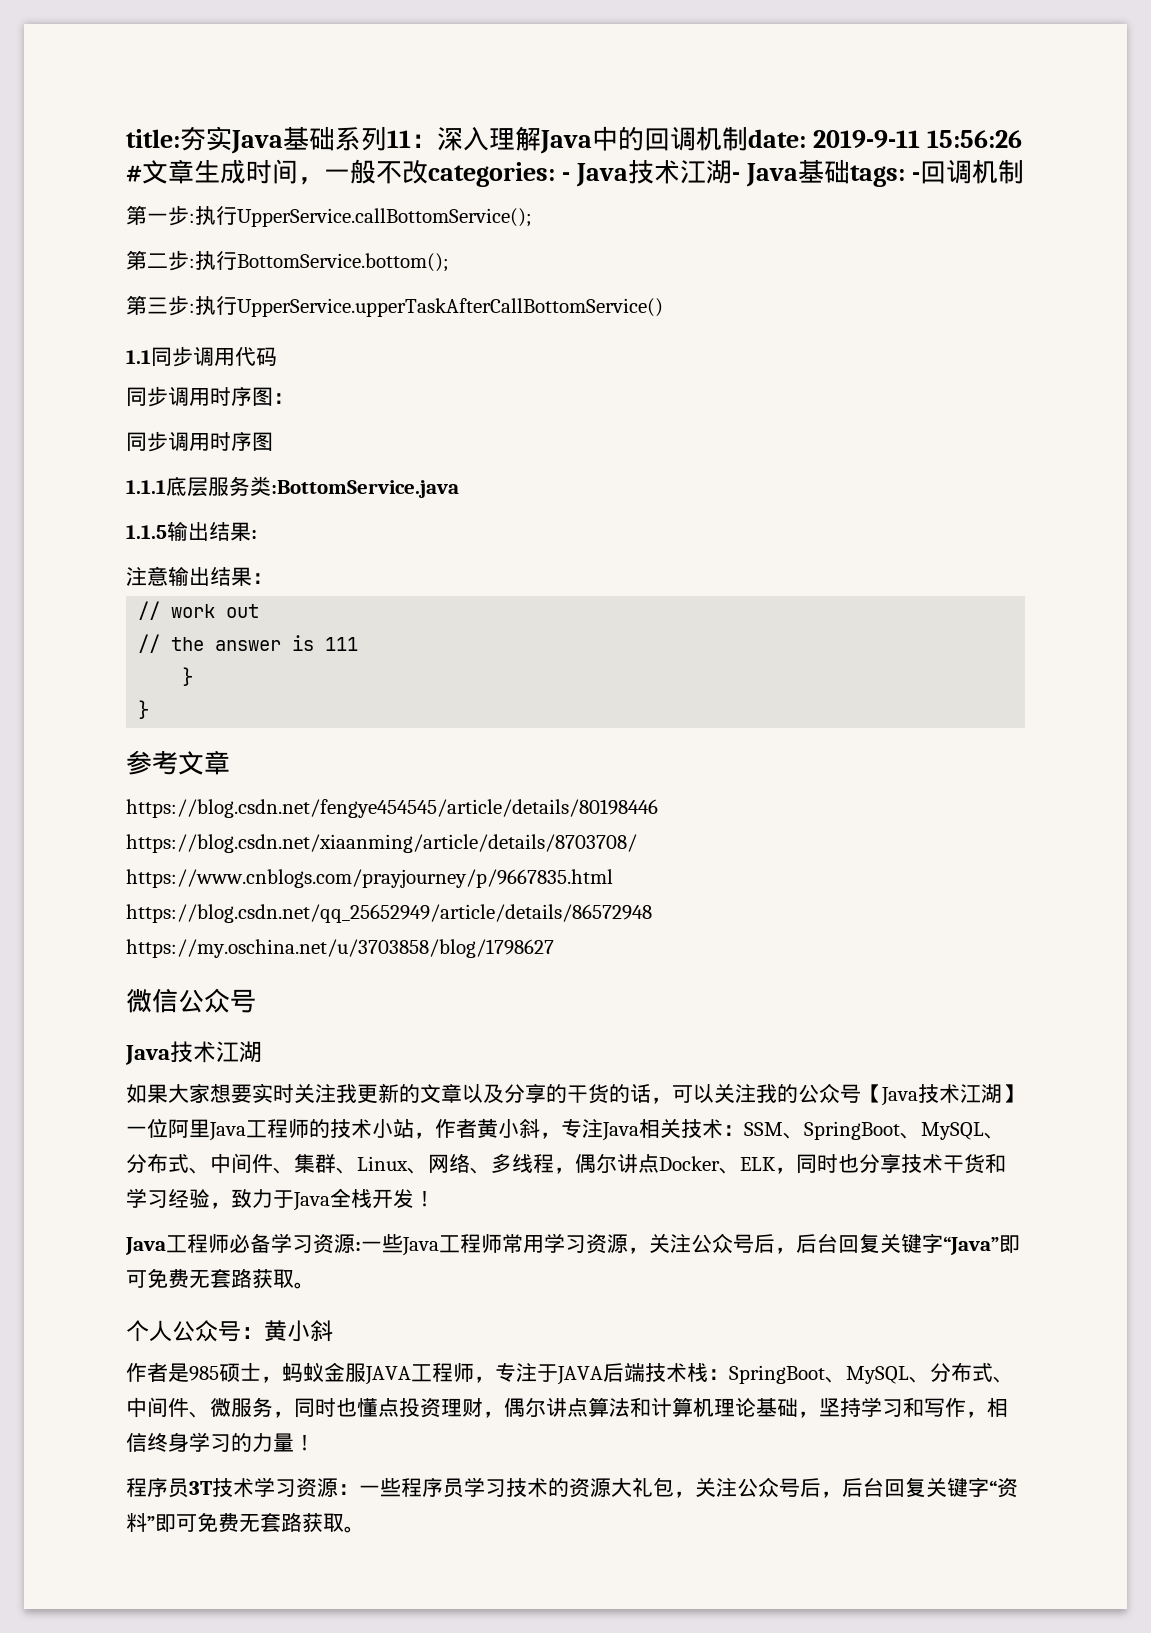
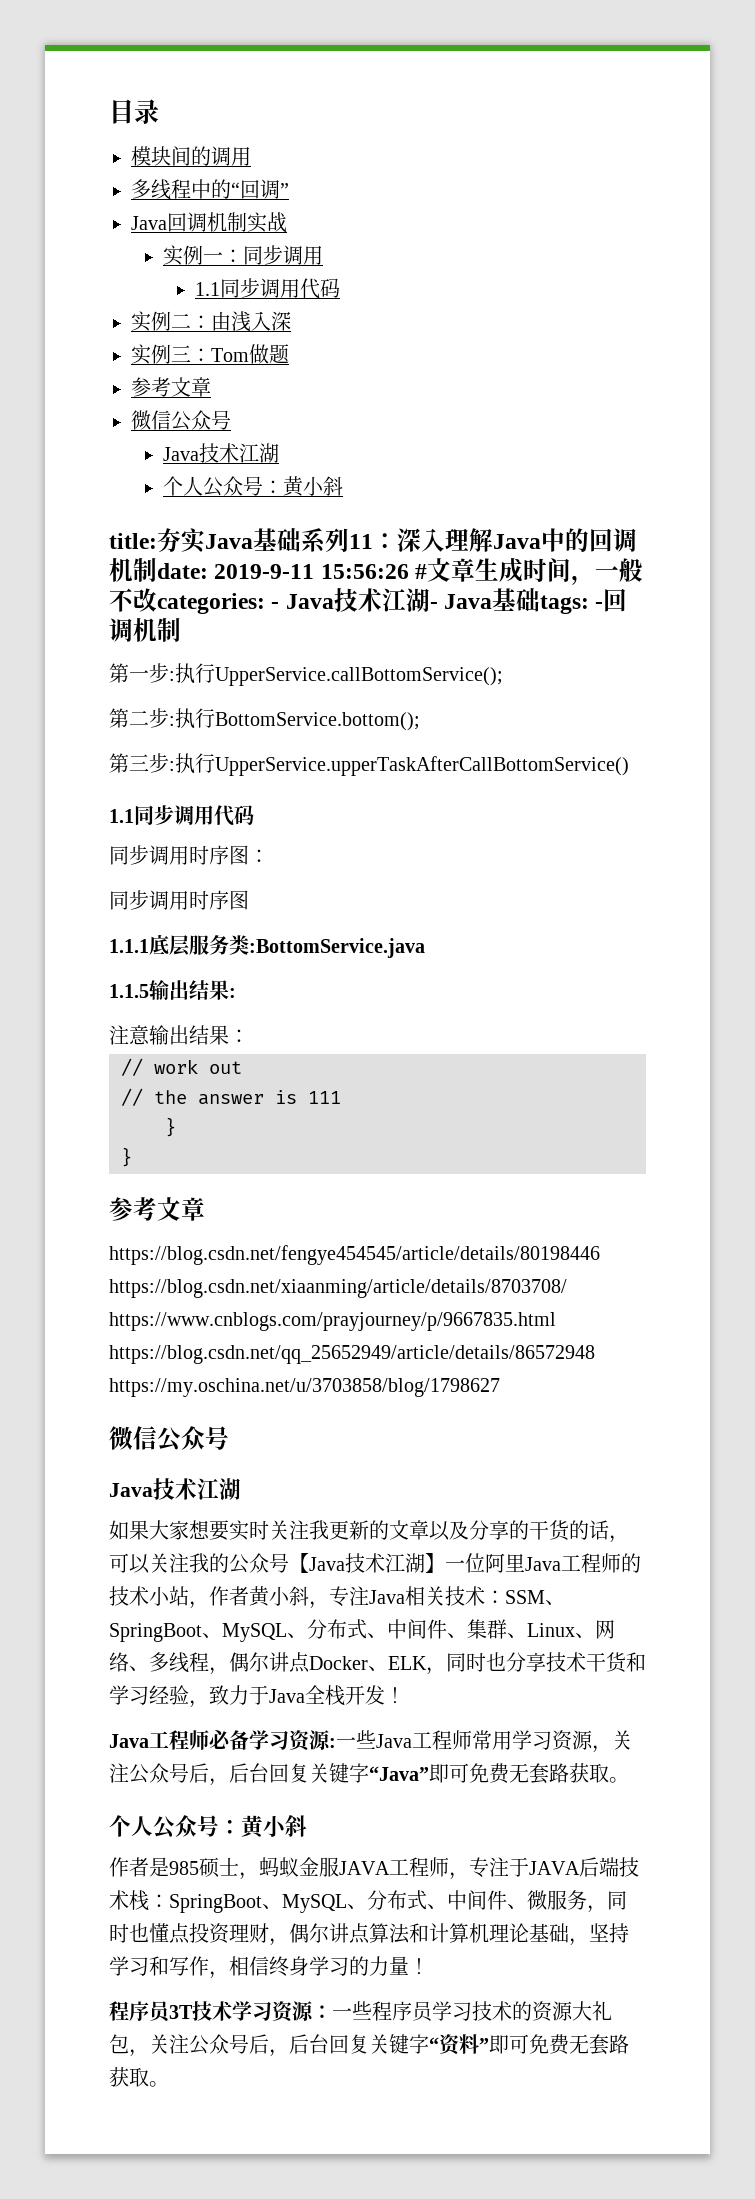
+ 目录
+ 模块间的调用
+ 多线程中的“回调”
+ Java回调机制实战
+ 实例一：同步调用
+ 1.1同步调用代码
+ 实例二：由浅入深
+ 实例三：Tom做题
+ 参考文章
+ 微信公众号
+ Java技术江湖
+ 个人公众号：黄小斜

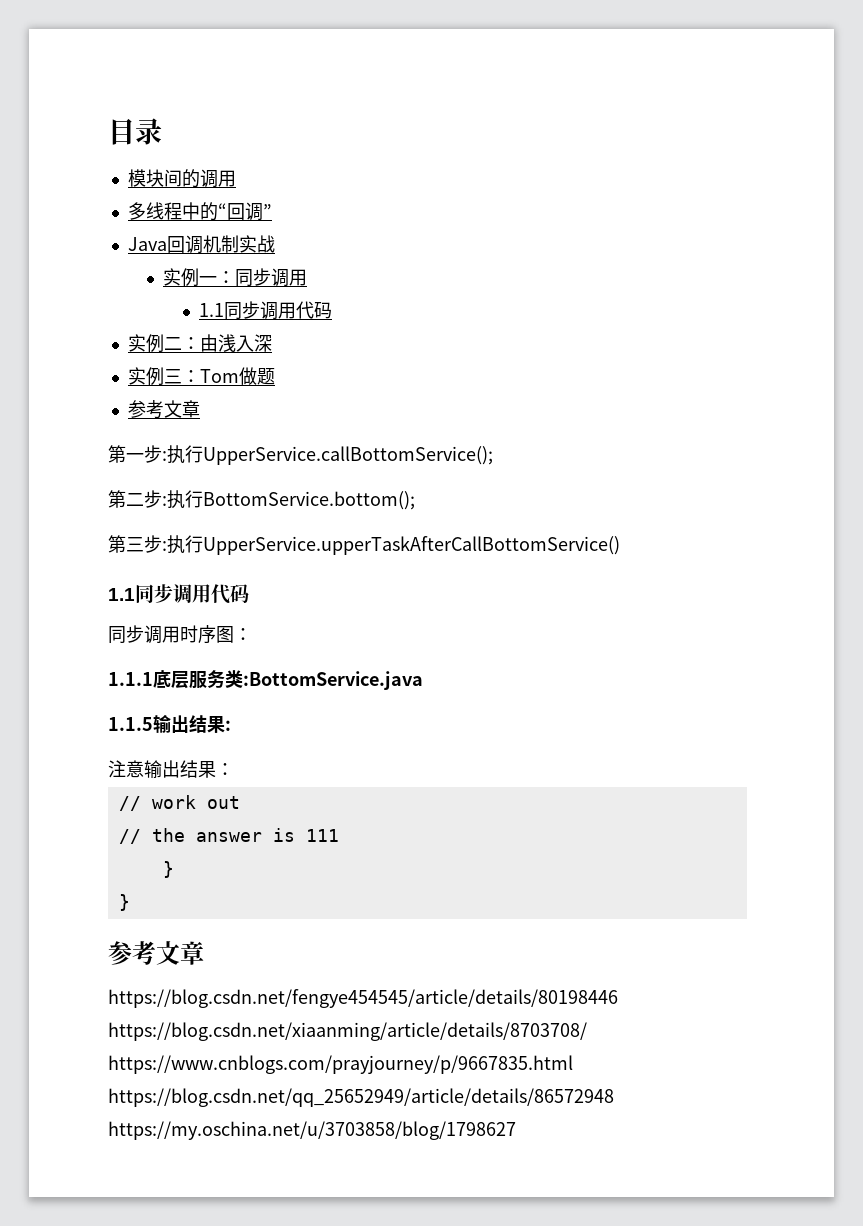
  实例三：Tom做题
  参考文章
- 微信公众号
- Java技术江湖
- 个人公众号：黄小斜
- title:夯实Java基础系列11：深入理解Java中的回调机制date: 2019-9-11 15:56:26 #文章生成时间，一般不改categories: - Java技术江湖- Java基础tags: -回调机制
  同步调用时序图：
- 同步调用时序图
  https://blog.csdn.net/fengye454545/article/details/80198446 https://blog.csdn.net/xiaanming/article/details/8703708/ https://www.cnblogs.com/prayjourney/p/9667835.html https://blog.csdn.net/qq_25652949/article/details/86572948 https://my.oschina.net/u/3703858/blog/1798627
- 微信公众号
- Java技术江湖
- 如果大家想要实时关注我更新的文章以及分享的干货的话，可以关注我的公众号【Java技术江湖】一位阿里Java工程师的技术小站，作者黄小斜，专注Java相关技术：SSM、SpringBoot、MySQL、分布式、中间件、集群、Linux、网络、多线程，偶尔讲点Docker、ELK，同时也分享技术干货和学习经验，致力于Java全栈开发！
- Java工程师必备学习资源:一些Java工程师常用学习资源，关注公众号后，后台回复关键字“Java”即可免费无套路获取。
- 个人公众号：黄小斜
- 作者是985硕士，蚂蚁金服JAVA工程师，专注于JAVA后端技术栈：SpringBoot、MySQL、分布式、中间件、微服务，同时也懂点投资理财，偶尔讲点算法和计算机理论基础，坚持学习和写作，相信终身学习的力量！
- 程序员3T技术学习资源：一些程序员学习技术的资源大礼包，关注公众号后，后台回复关键字“资料”即可免费无套路获取。

